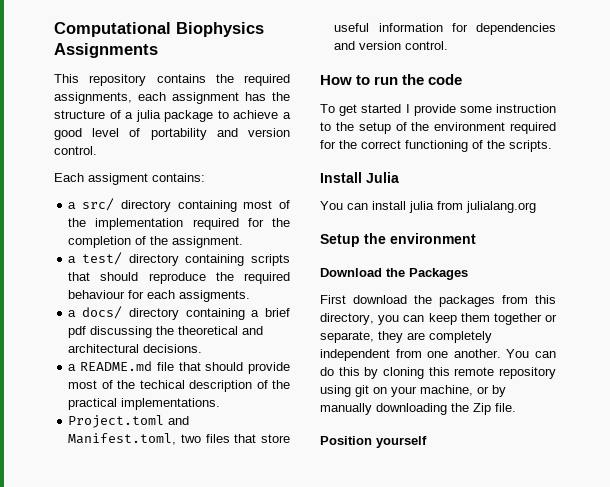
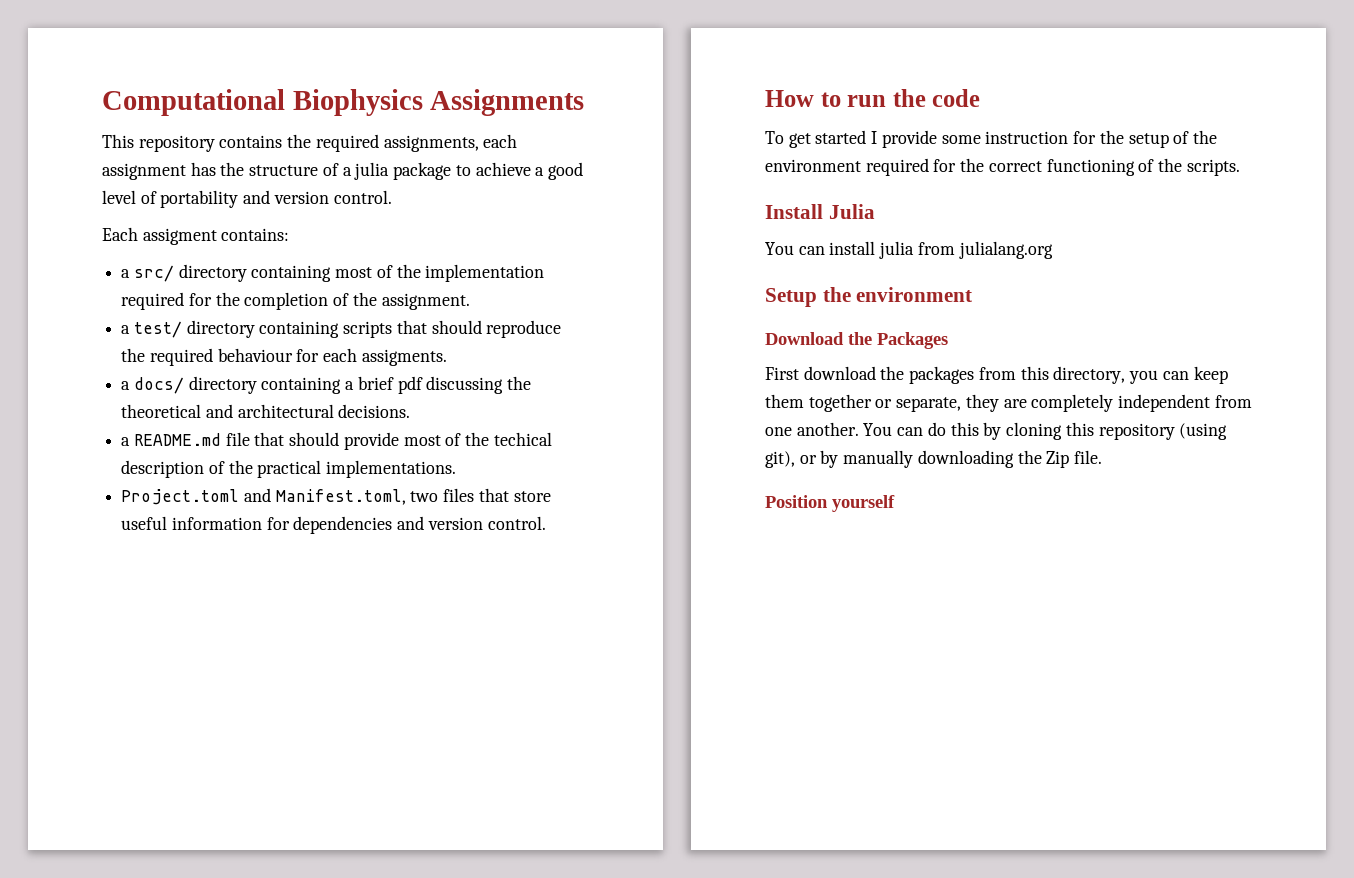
- To get started I provide some instruction to the setup of the environment required for the correct functioning of the scripts.
+ To get started I provide some instruction for the setup of the environment required for the correct functioning of the scripts.
- You can do this by cloning this remote repository using git on your machine, or by manually downloading the Zip file.
+ You can do this by cloning this repository (using git), or by manually downloading the Zip file.

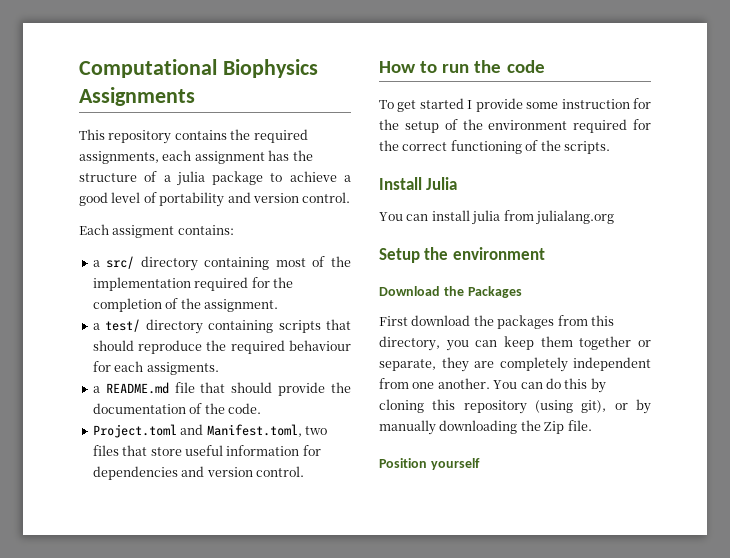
- a docs/ directory containing a brief pdf discussing the theoretical and architectural decisions.
- a README.md file that should provide most of the techical description of the practical implementations.
+ a README.md file that should provide the documentation of the code.

